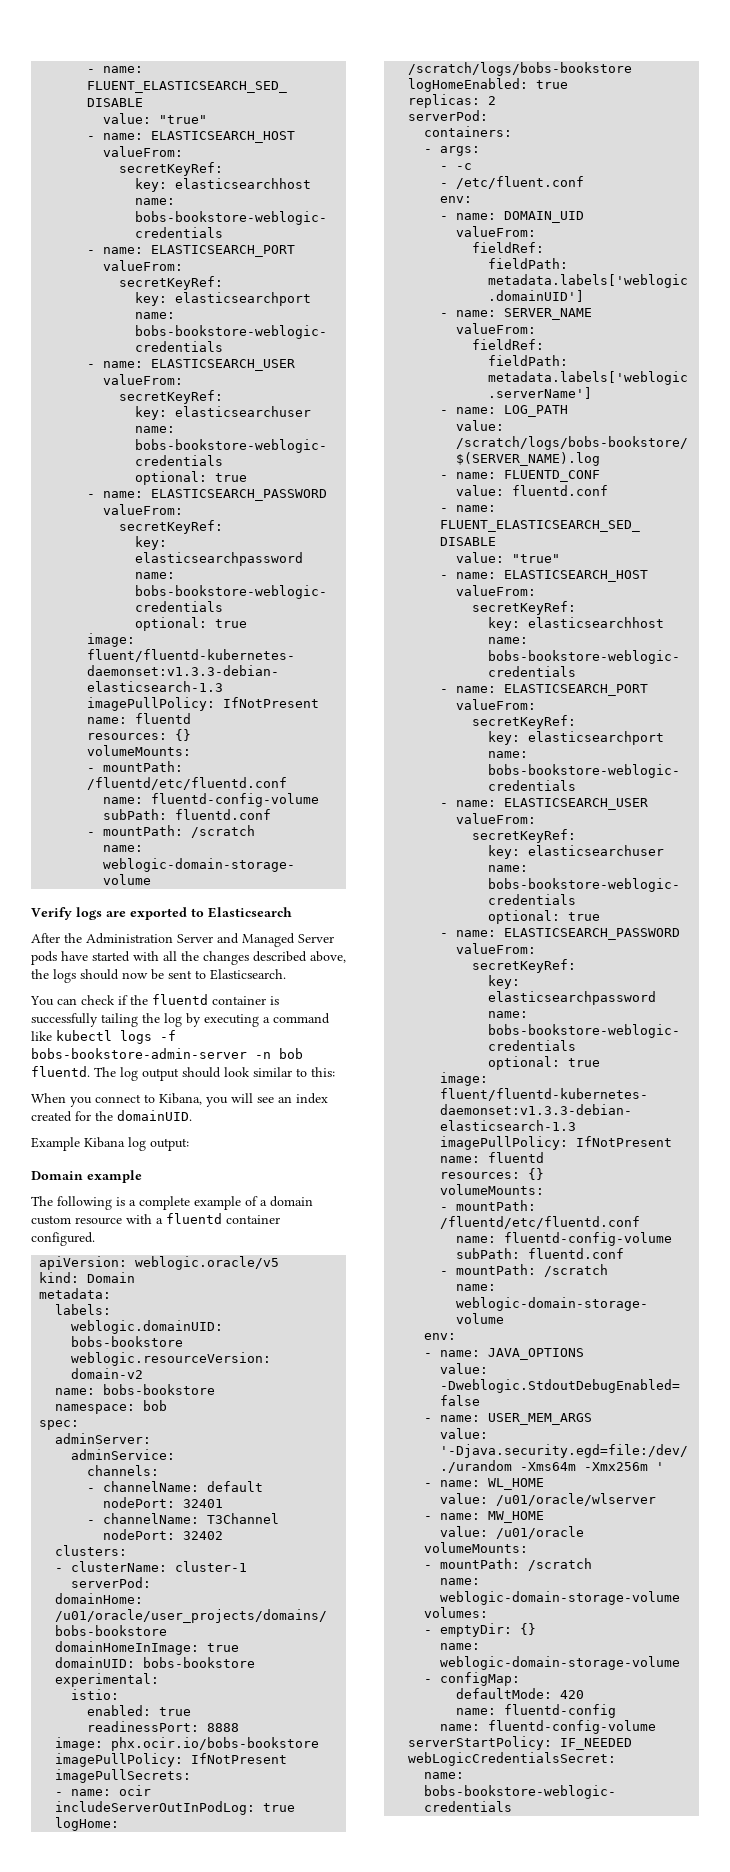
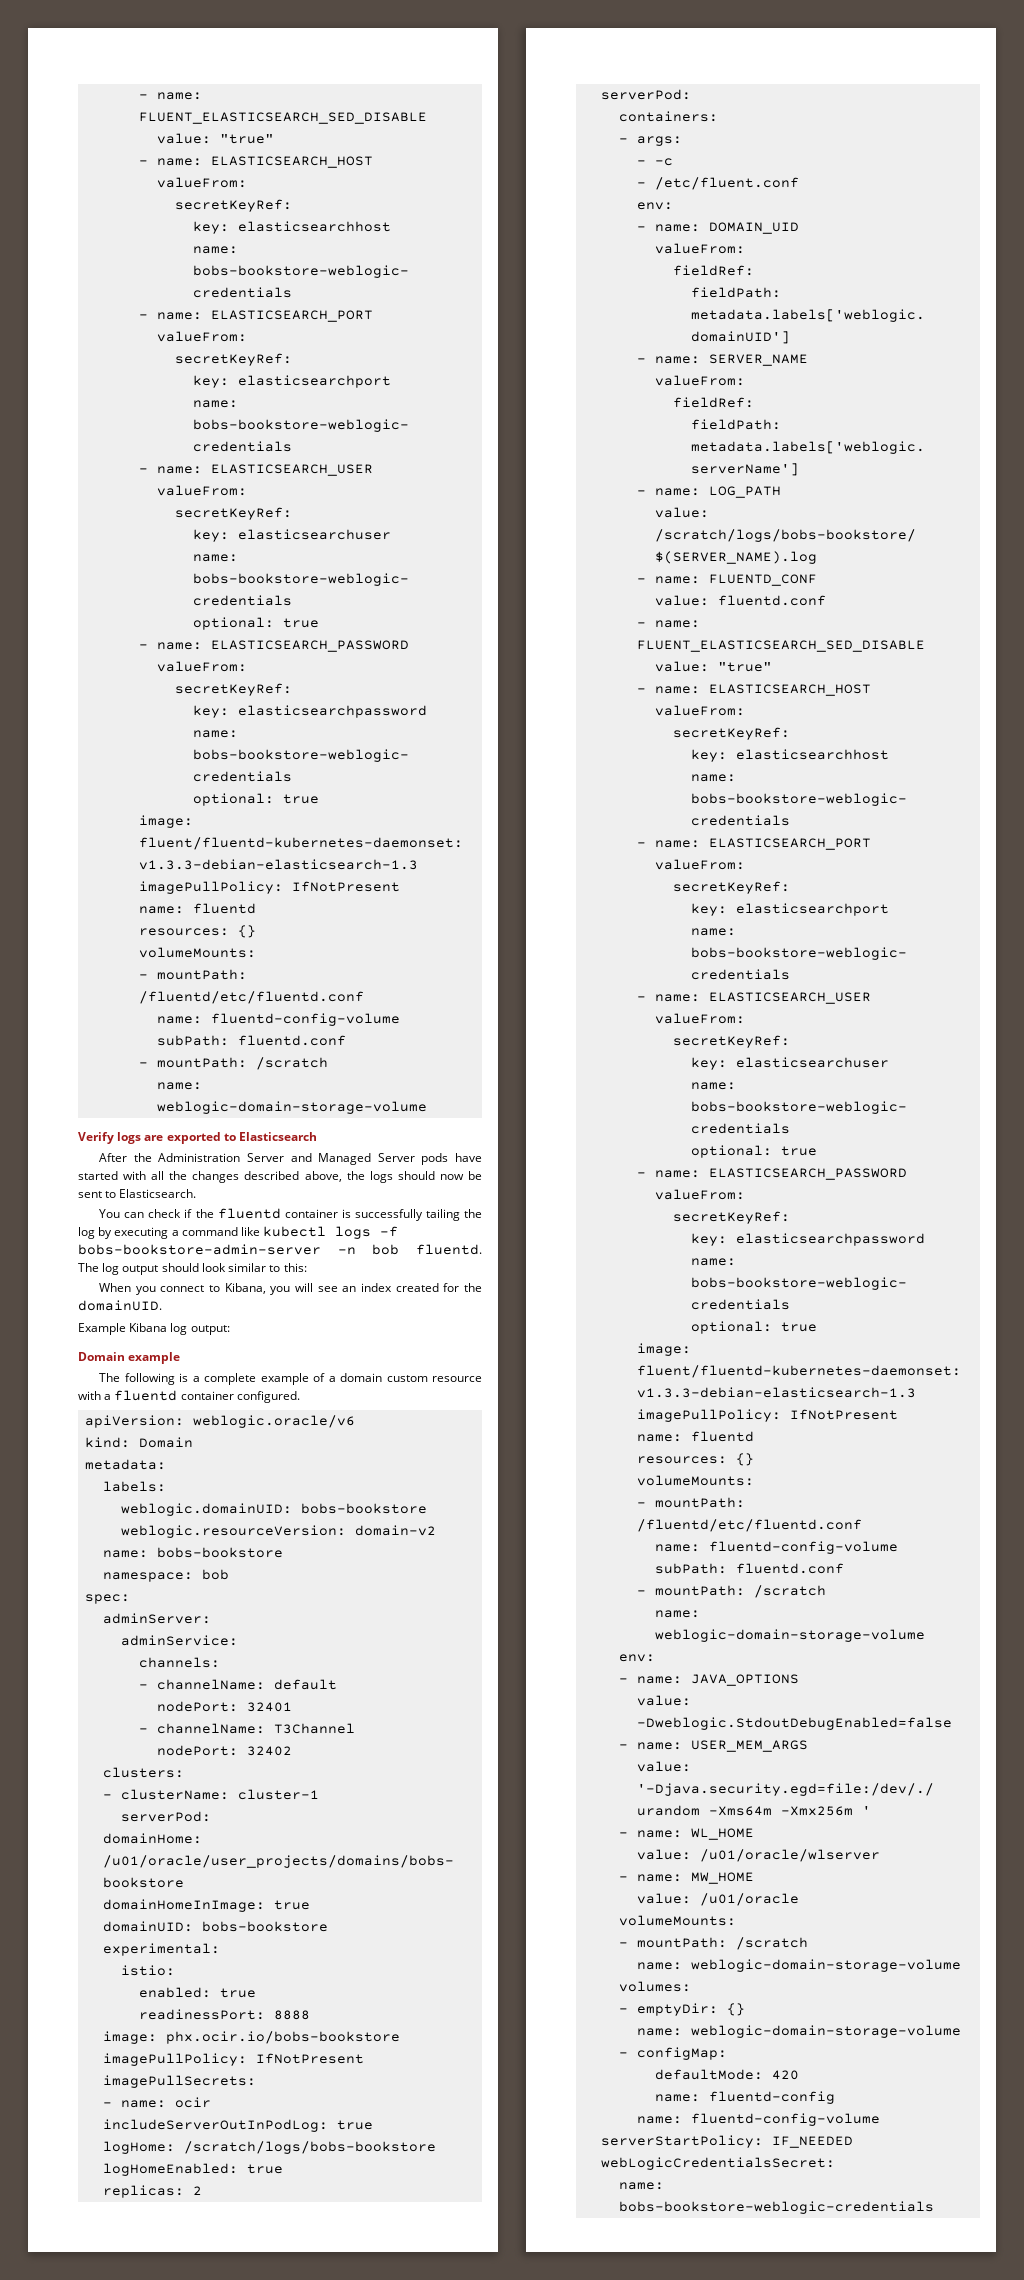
- apiVersion: weblogic.oracle/v5
+ apiVersion: weblogic.oracle/v6

